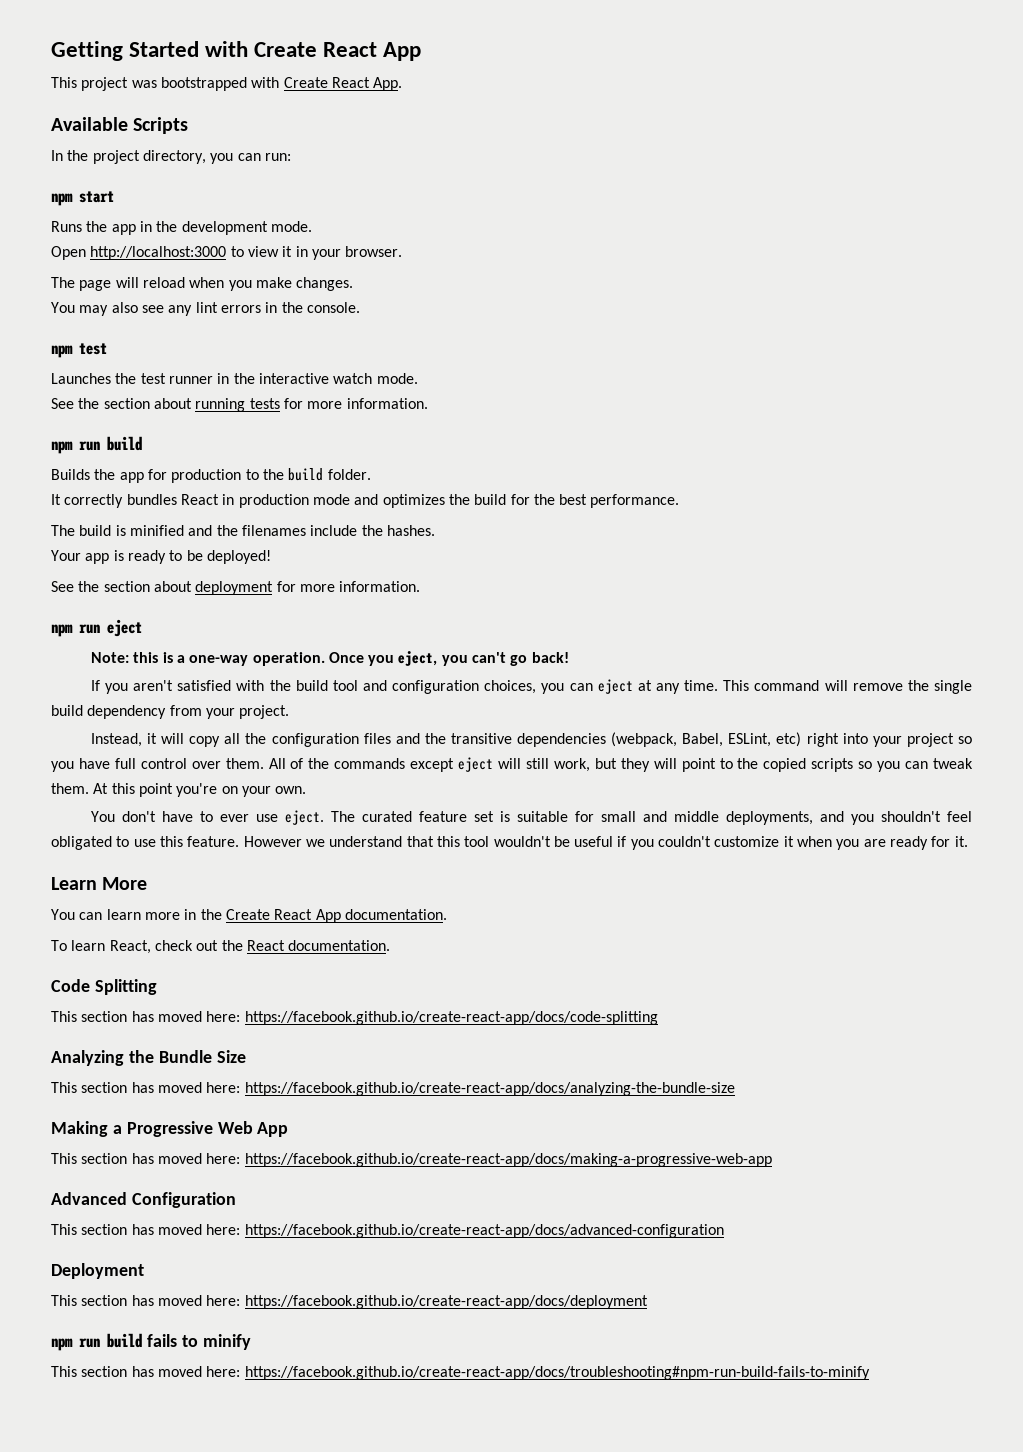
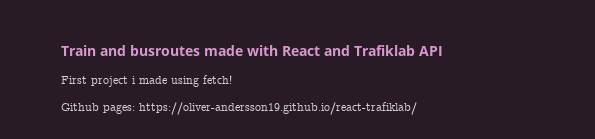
- Getting Started with Create React App
- This project was bootstrapped with Create React App.
- Available Scripts
- In the project directory, you can run:
- npm start
- Runs the app in the development mode.
- Open http://localhost:3000 to view it in your browser.
- The page will reload when you make changes.
- You may also see any lint errors in the console.
- npm test
- Launches the test runner in the interactive watch mode.
- See the section about running tests for more information.
- npm run build
- Builds the app for production to the build folder.
- It correctly bundles React in production mode and optimizes the build for the best performance.
- The build is minified and the filenames include the hashes.
- Your app is ready to be deployed!
- See the section about deployment for more information.
- npm run eject
- Note: this is a one-way operation. Once you eject, you can't go back!
- If you aren't satisfied with the build tool and configuration choices, you can eject at any time. This command will remove the single build dependency from your project.
- Instead, it will copy all the configuration files and the transitive dependencies (webpack, Babel, ESLint, etc) right into your project so you have full control over them. All of the commands except eject will still work, but they will point to the copied scripts so you can tweak them. At this point you're on your own.
- You don't have to ever use eject. The curated feature set is suitable for small and middle deployments, and you shouldn't feel obligated to use this feature. However we understand that this tool wouldn't be useful if you couldn't customize it when you are ready for it.
- Learn More
- You can learn more in the Create React App documentation.
- To learn React, check out the React documentation.
- Code Splitting
- This section has moved here: https://facebook.github.io/create-react-app/docs/code-splitting
- Analyzing the Bundle Size
- This section has moved here: https://facebook.github.io/create-react-app/docs/analyzing-the-bundle-size
- Making a Progressive Web App
- This section has moved here: https://facebook.github.io/create-react-app/docs/making-a-progressive-web-app
- Advanced Configuration
- This section has moved here: https://facebook.github.io/create-react-app/docs/advanced-configuration
- Deployment
- This section has moved here: https://facebook.github.io/create-react-app/docs/deployment
- npm run build fails to minify
- This section has moved here: https://facebook.github.io/create-react-app/docs/troubleshooting#npm-run-build-fails-to-minify
+ Train and busroutes made with React and Trafiklab API
+ First project i made using fetch!
+ Github pages: https://oliver-andersson19.github.io/react-trafiklab/

